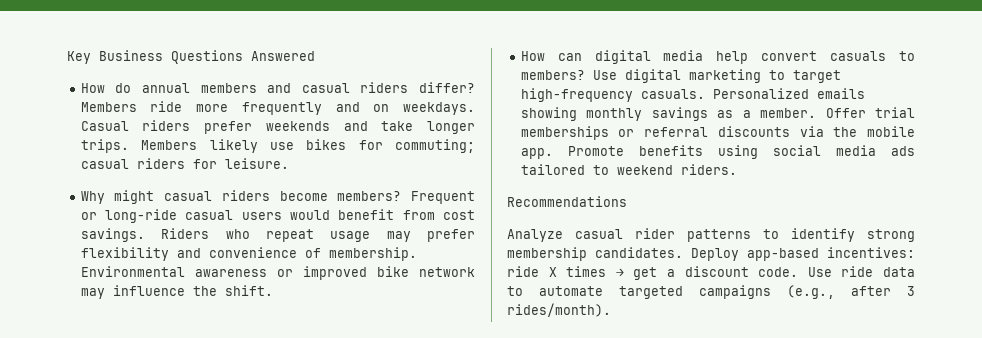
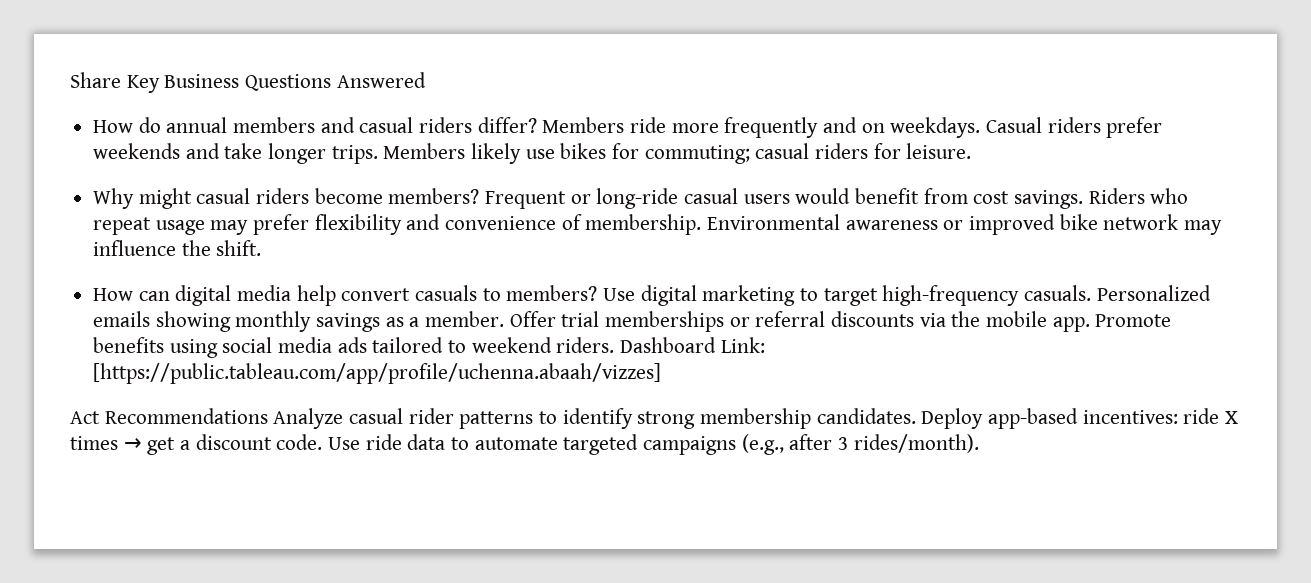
- Key Business Questions Answered
+ Share Key Business Questions Answered
- Promote benefits using social media ads tailored to weekend riders.
- Recommendations
- Analyze casual rider patterns to identify strong membership candidates.
+ Promote benefits using social media ads tailored to weekend riders. Dashboard Link: [https://public.tableau.com/app/profile/uchenna.abaah/vizzes]
+ Act Recommendations Analyze casual rider patterns to identify strong membership candidates.

